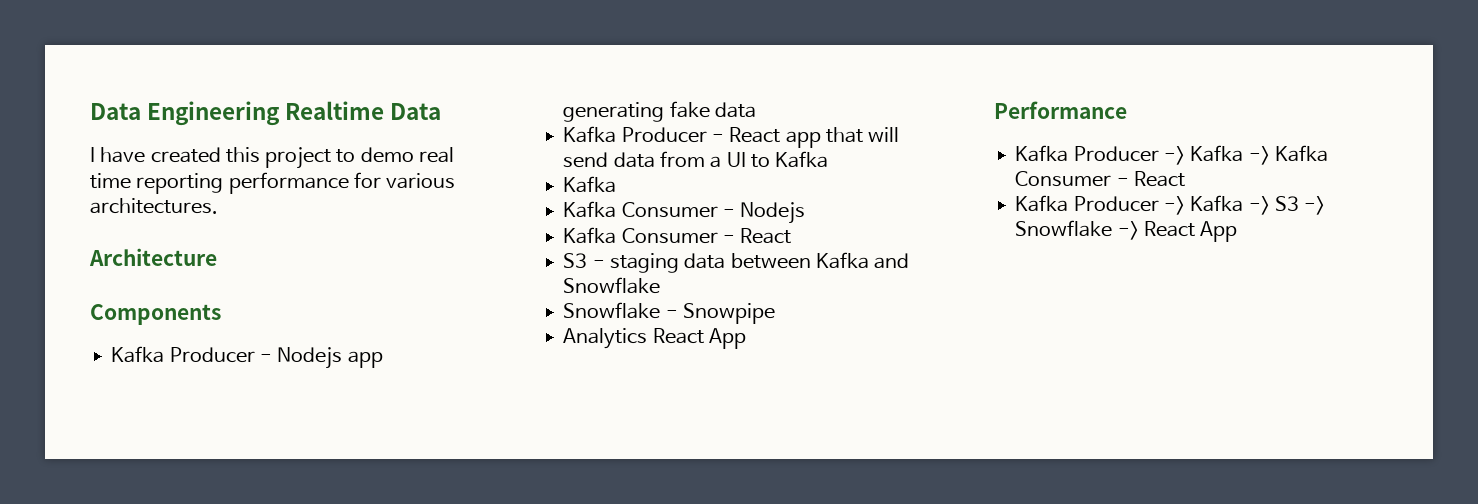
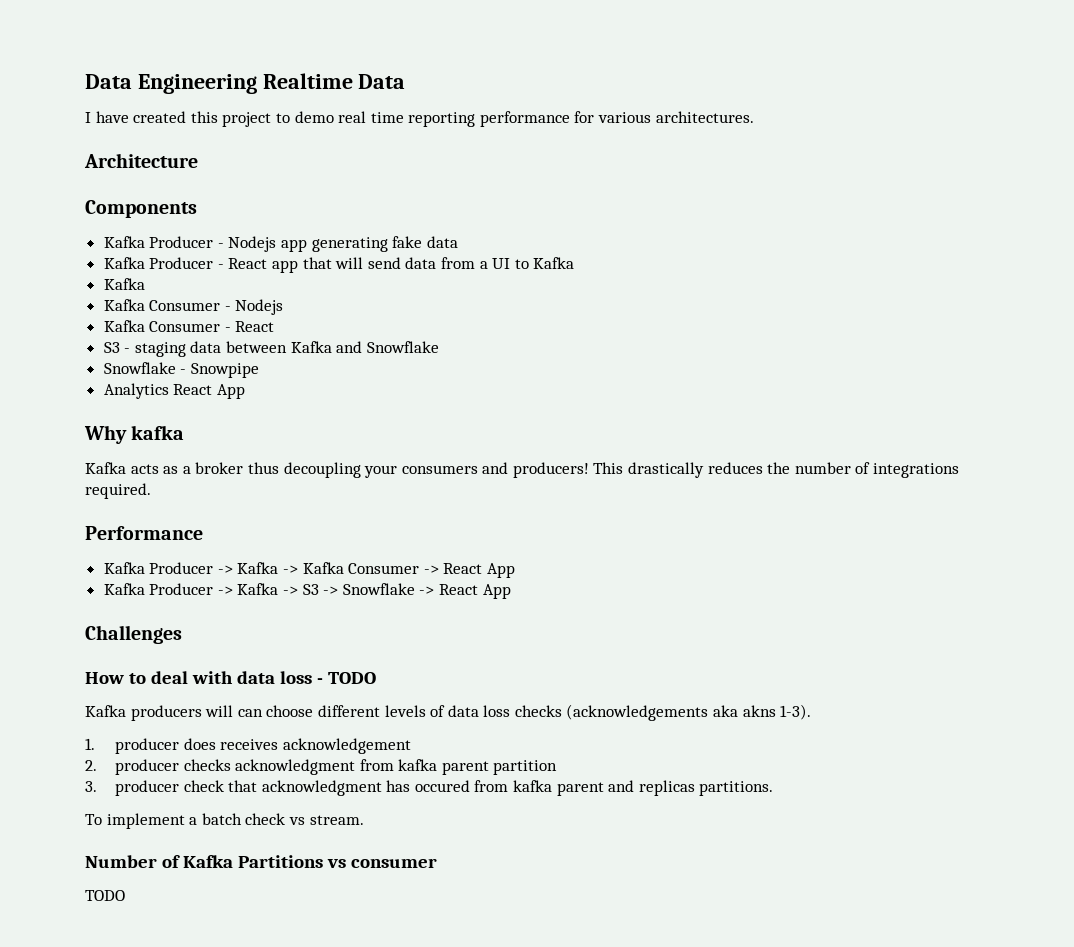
+ Why kafka
+ Kafka acts as a broker thus decoupling your consumers and producers! This drastically reduces the number of integrations required.
- Kafka Producer -> Kafka -> Kafka Consumer - React
+ Kafka Producer -> Kafka -> Kafka Consumer -> React App
+ Challenges
+ How to deal with data loss - TODO
+ Kafka producers will can choose different levels of data loss checks (acknowledgements aka akns 1-3).
+ 1. producer does receives acknowledgement
+ 2. producer checks acknowledgment from kafka parent partition
+ 3. producer check that acknowledgment has occured from kafka parent and replicas partitions.
+ To implement a batch check vs stream.
+ Number of Kafka Partitions vs consumer
+ TODO

